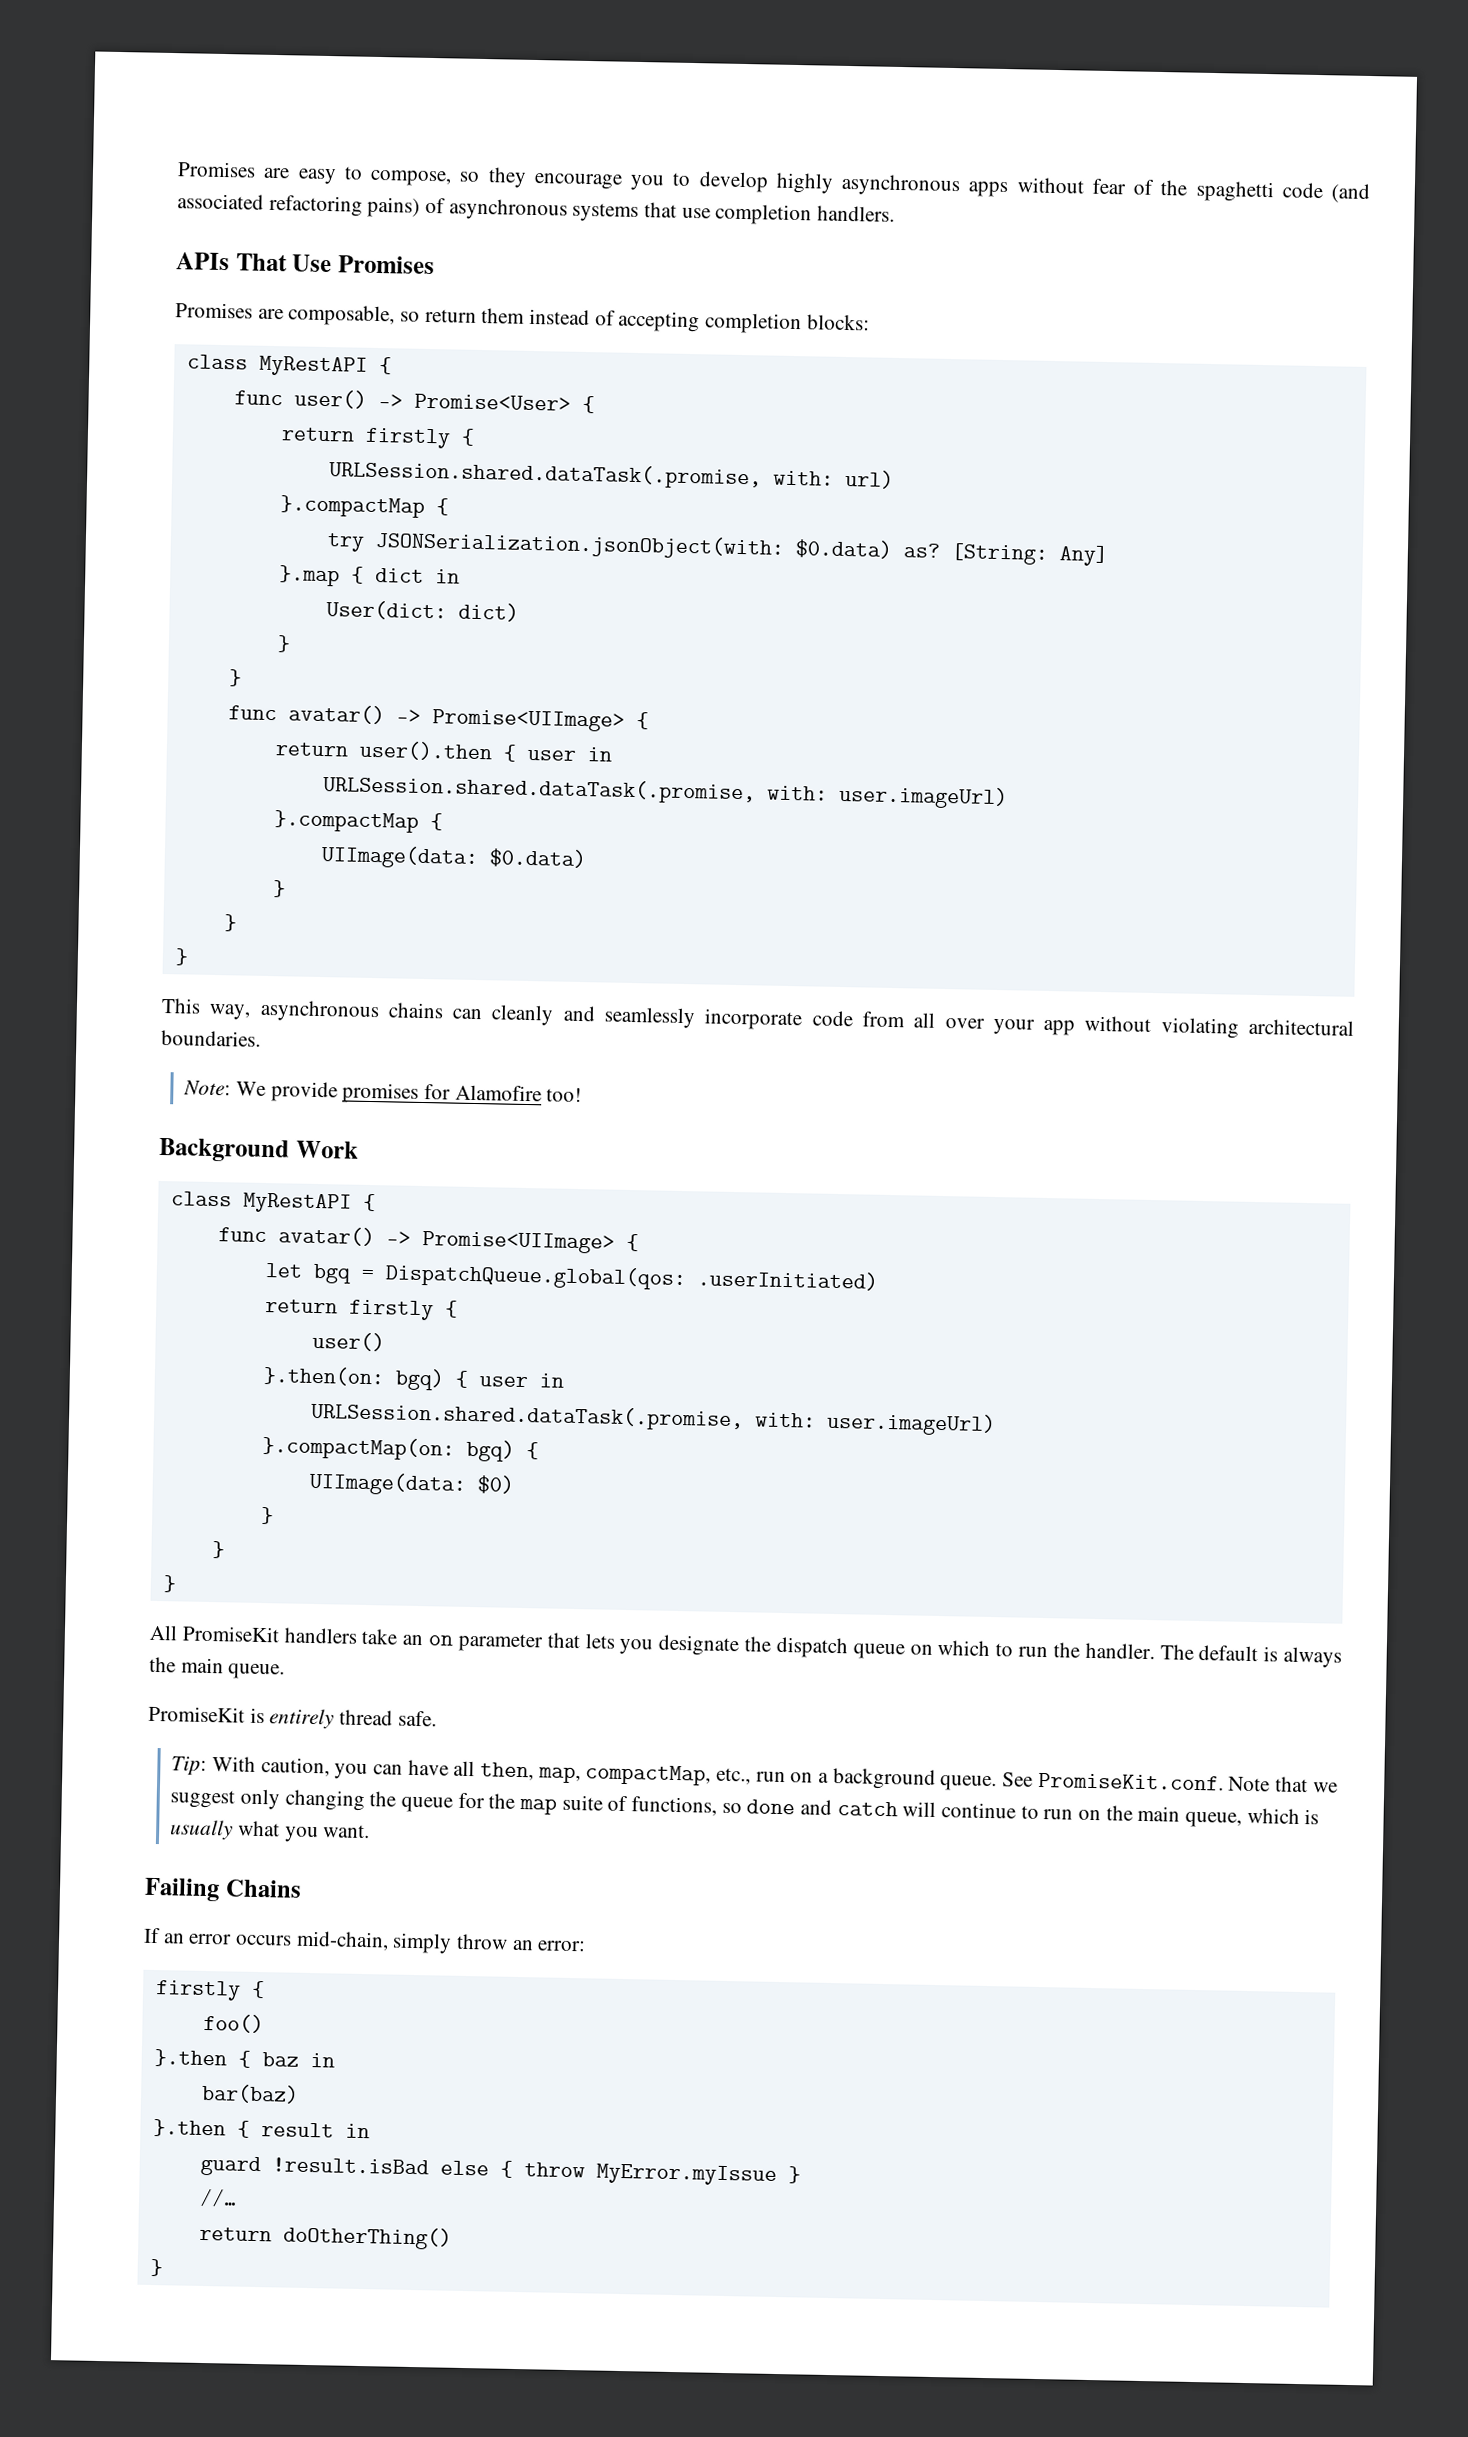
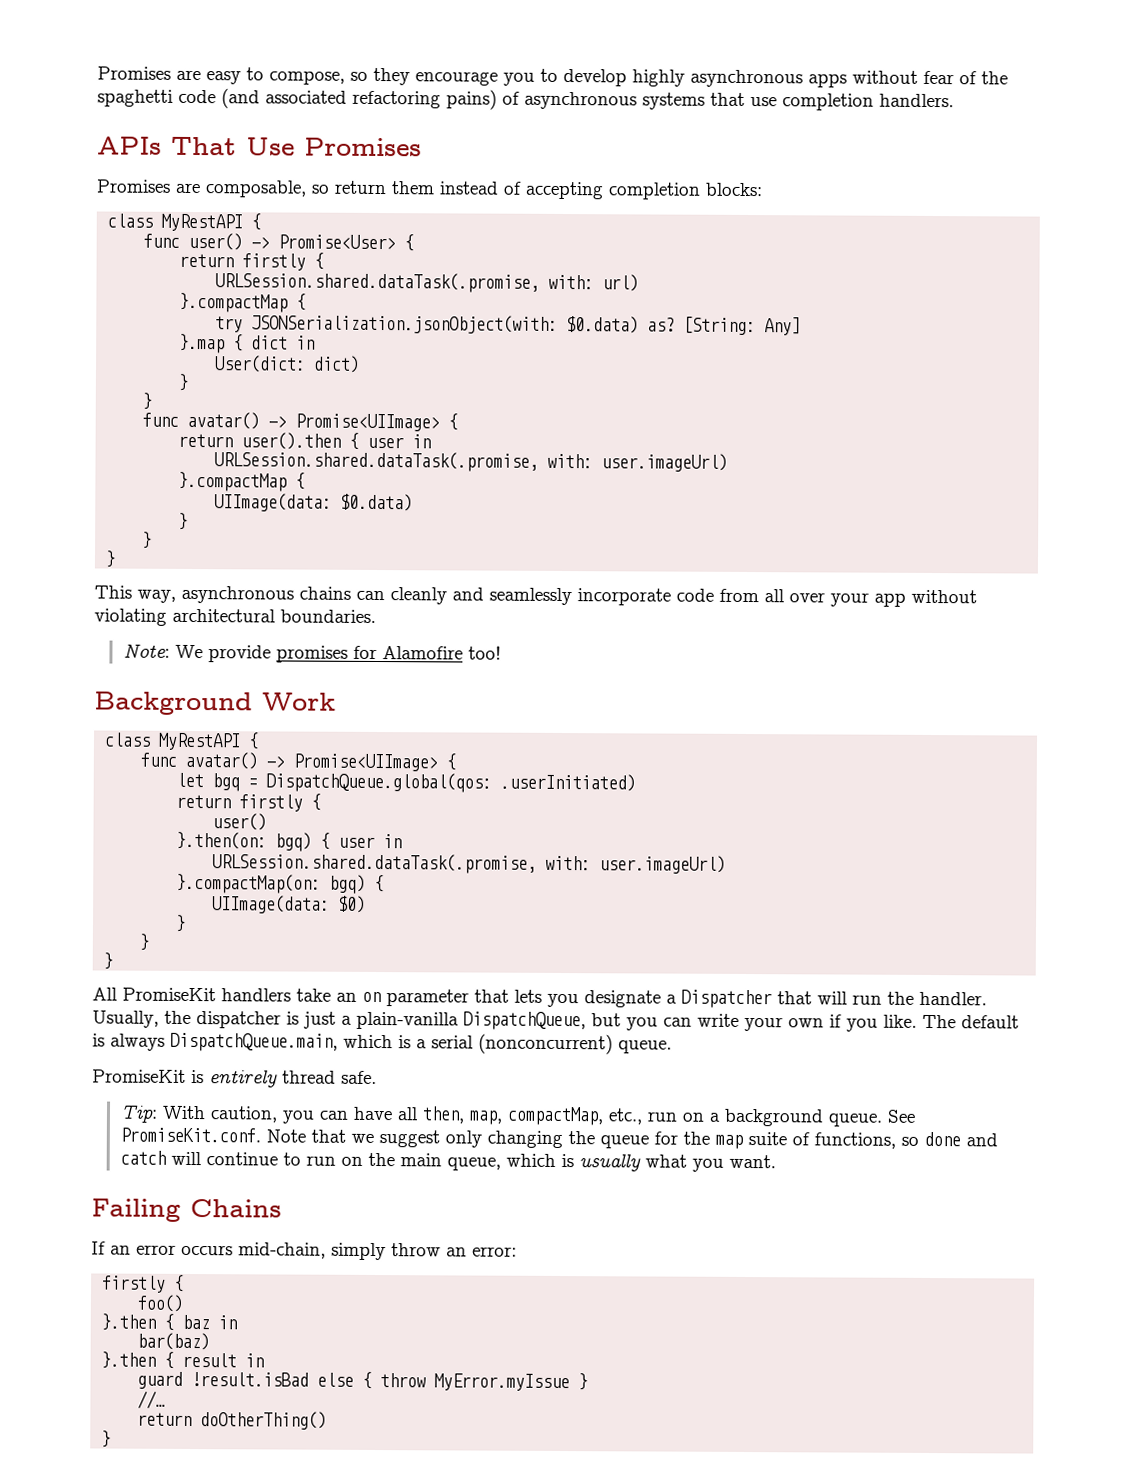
- All PromiseKit handlers take an on parameter that lets you designate the dispatch queue on which to run the handler. The default is always the main queue.
+ All PromiseKit handlers take an on parameter that lets you designate a Dispatcher that will run the handler. Usually, the dispatcher is just a plain-vanilla DispatchQueue, but you can write your own if you like. The default is always DispatchQueue.main, which is a serial (nonconcurrent) queue.

